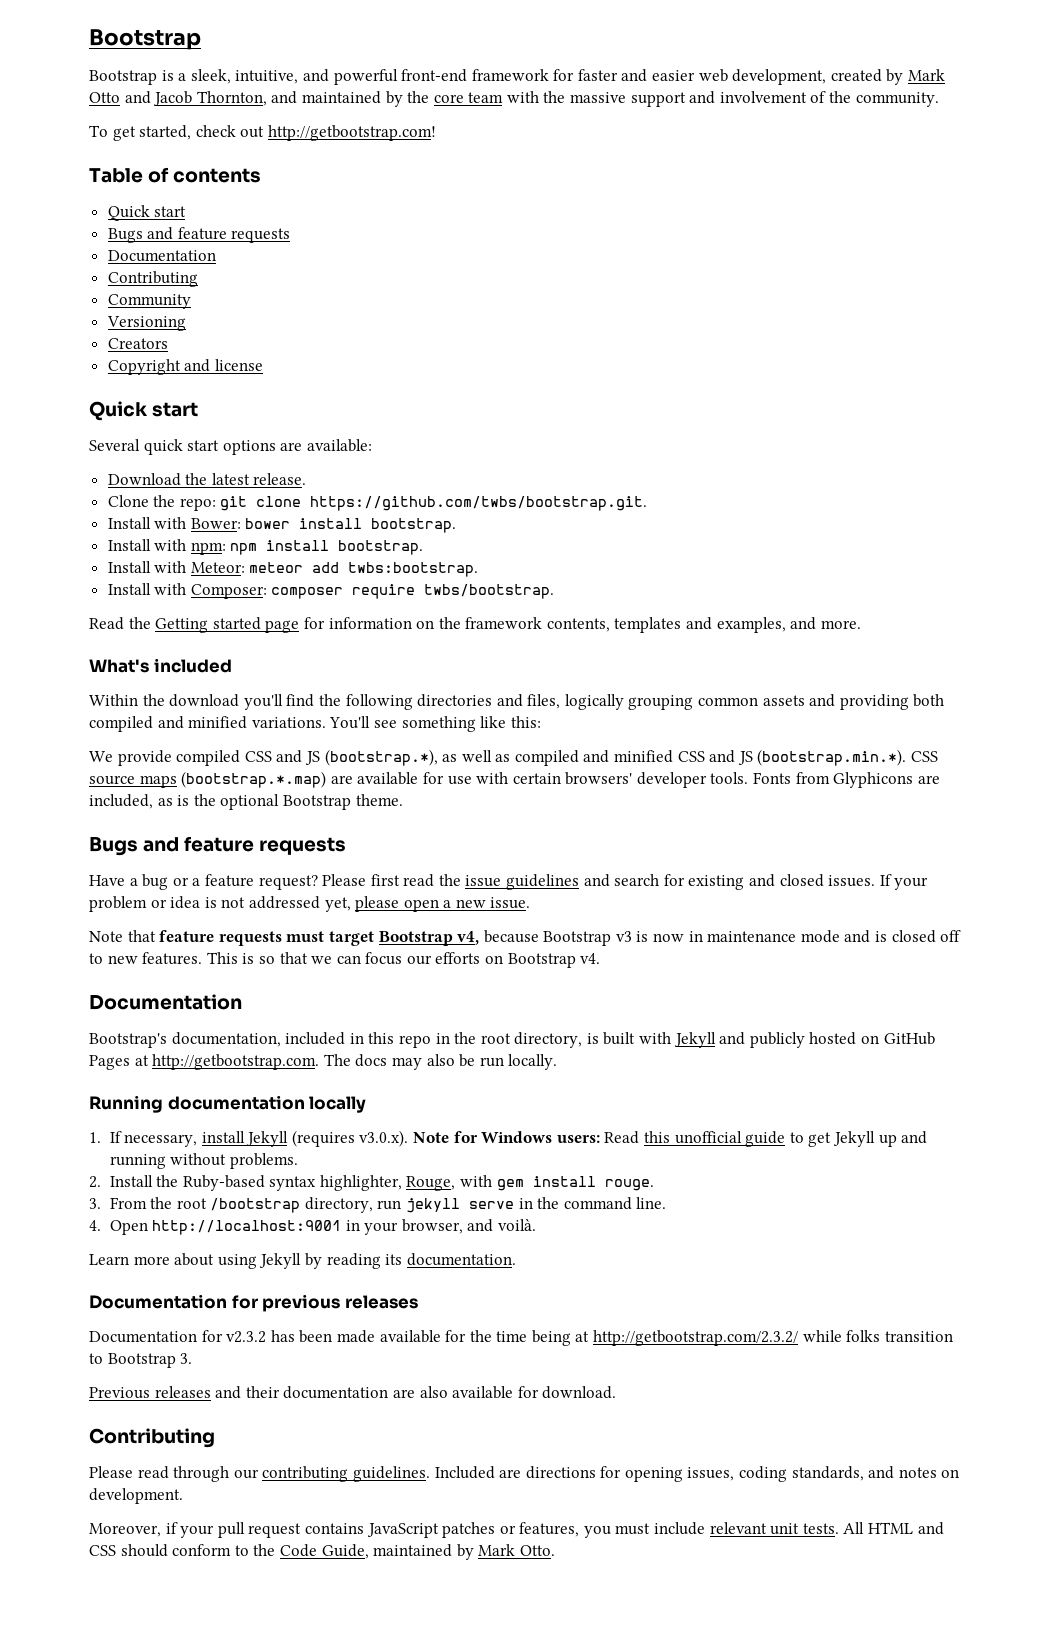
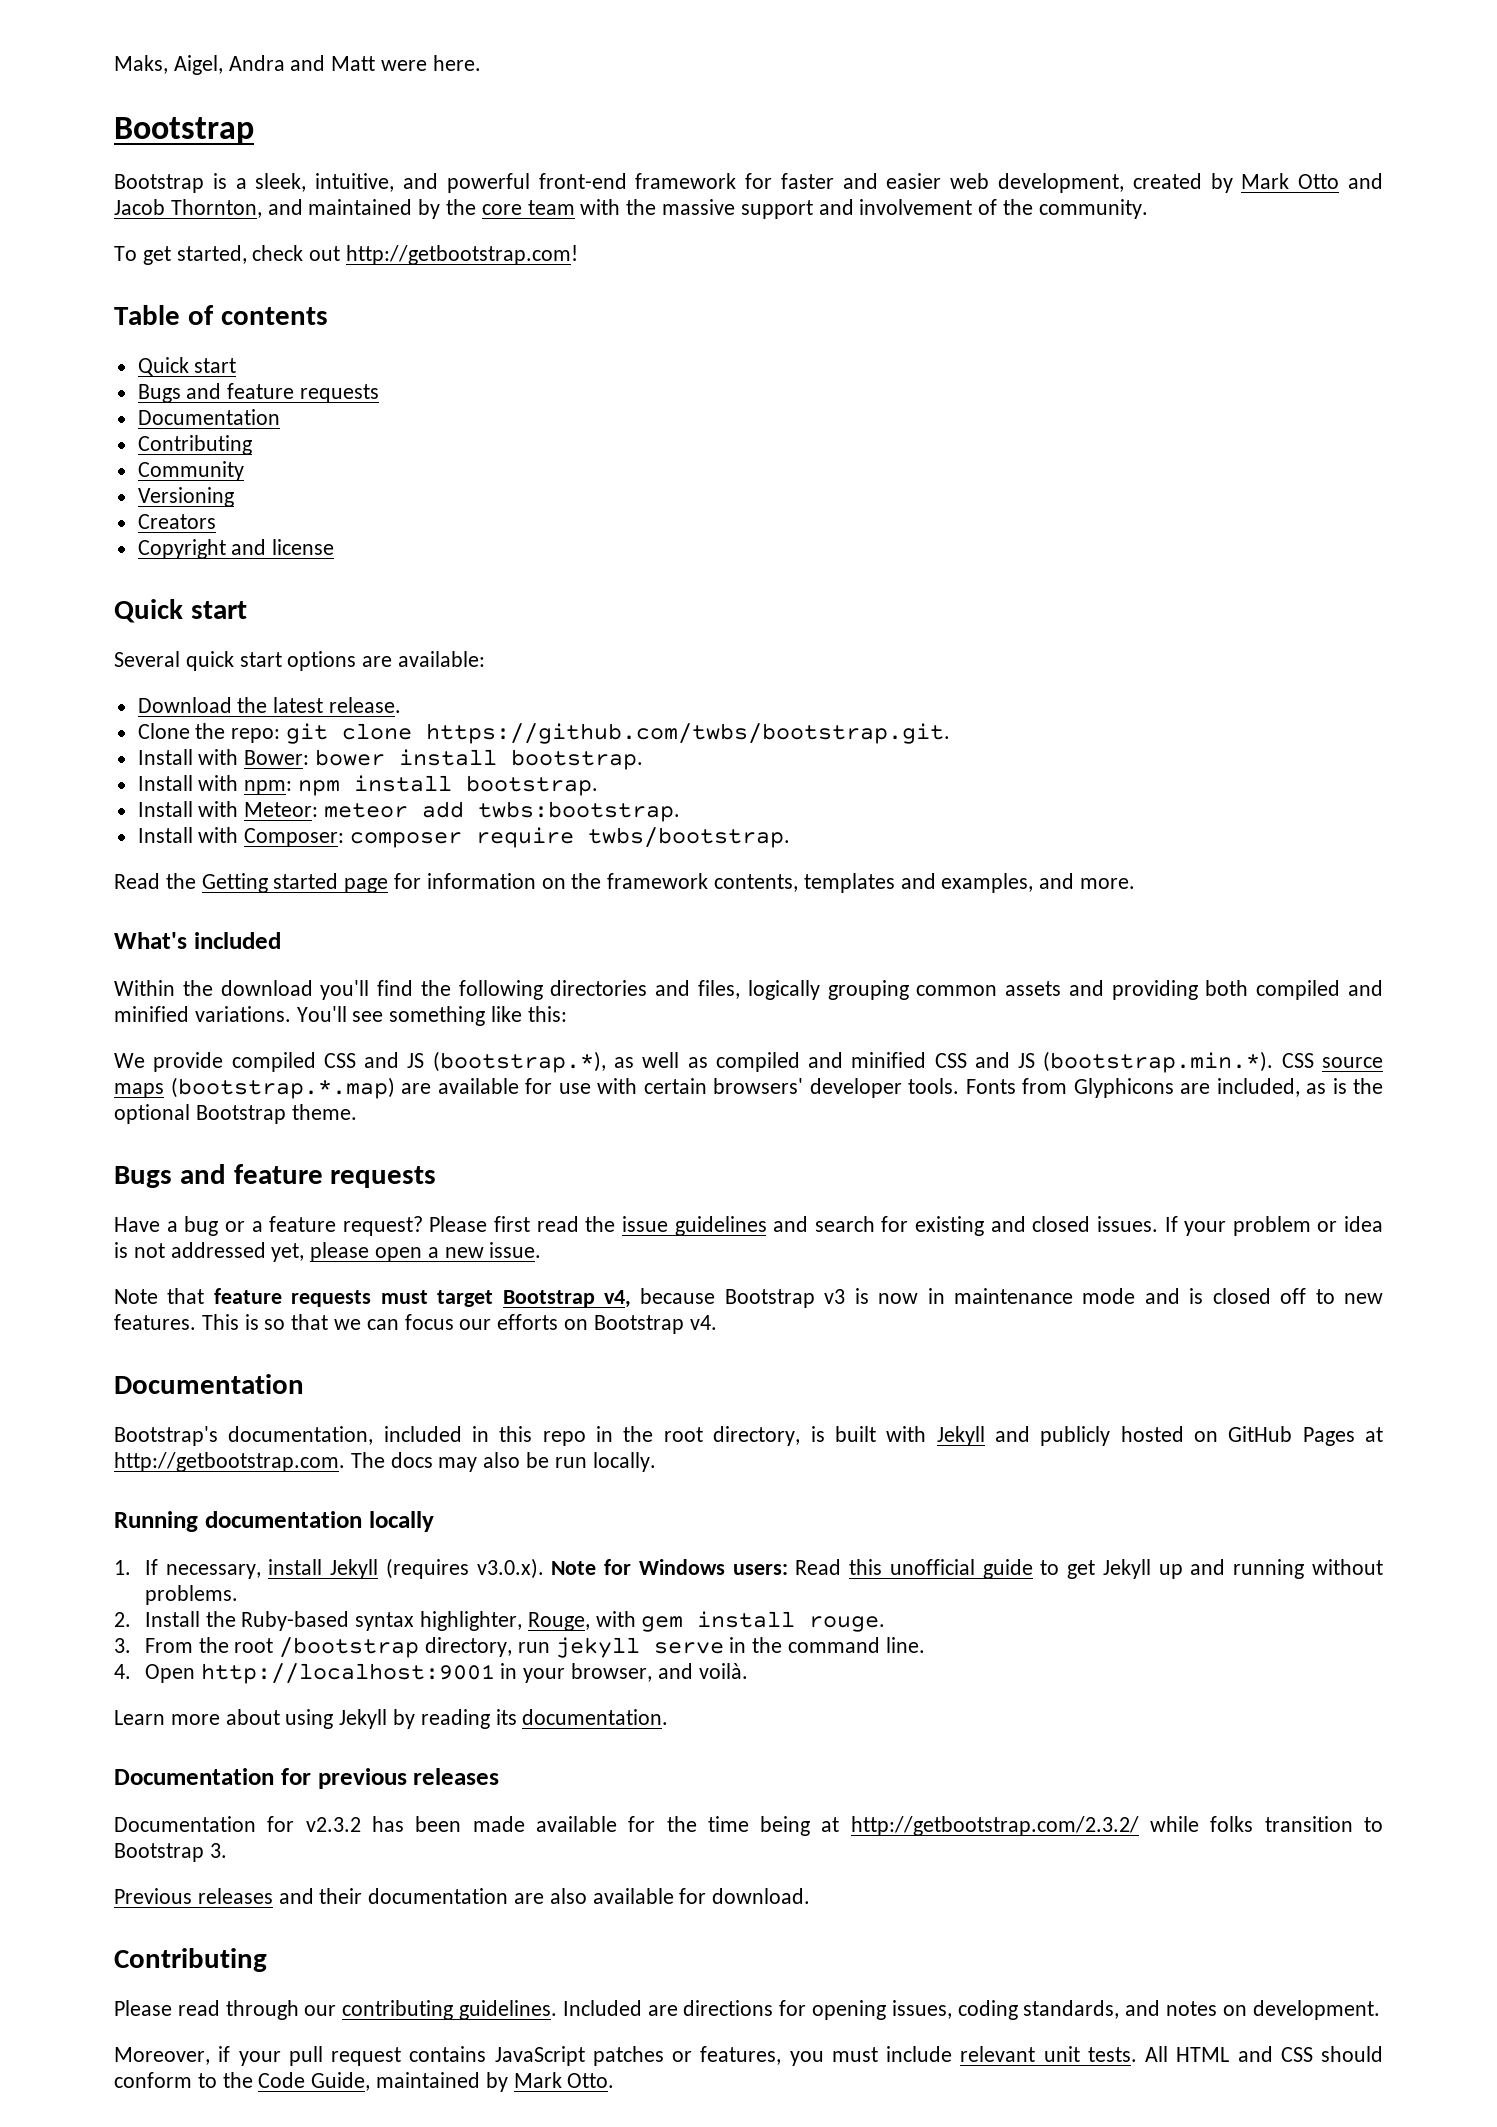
+ Maks, Aigel, Andra and Matt were here.

